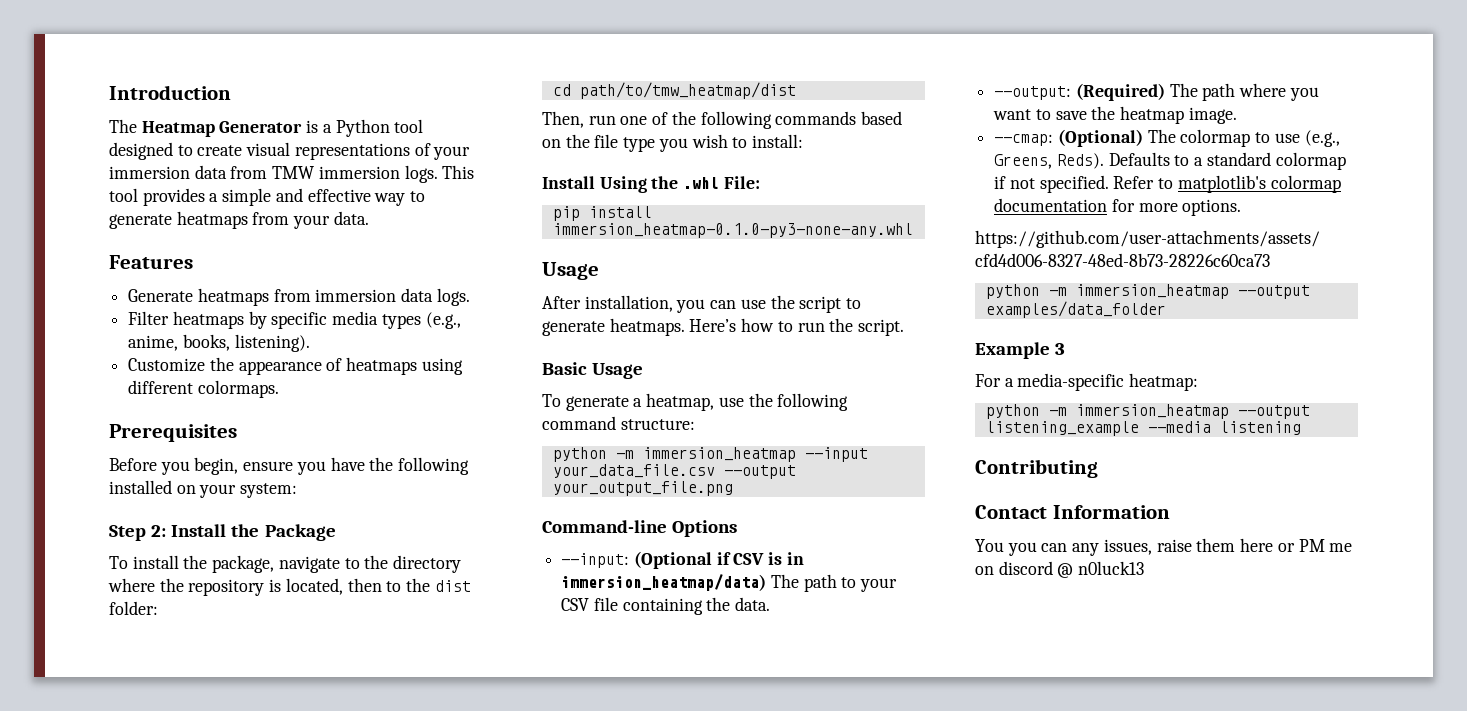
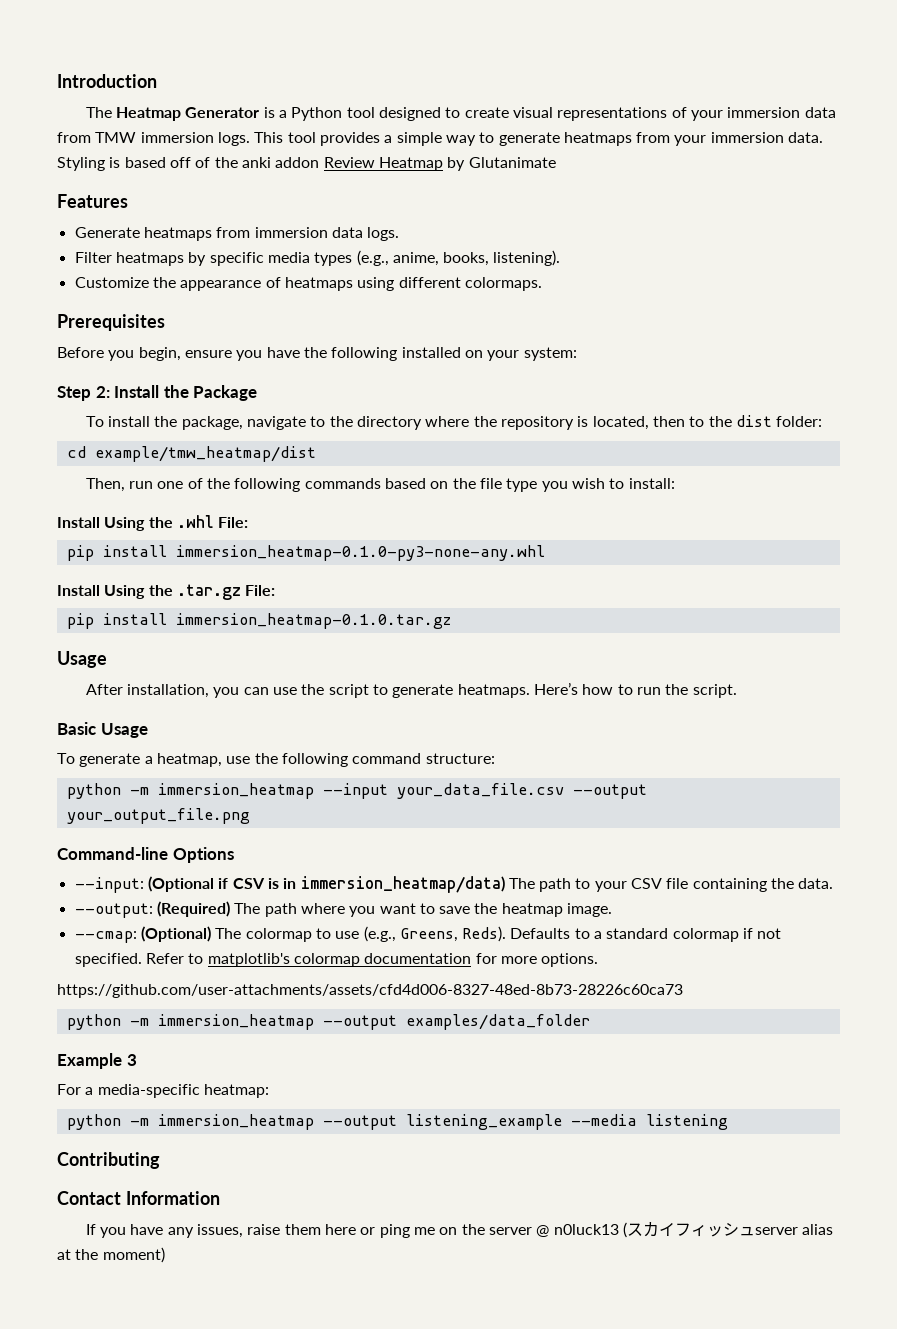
- This tool provides a simple and effective way to generate heatmaps from your data.
+ This tool provides a simple way to generate heatmaps from your immersion data. Styling is based off of the anki addon Review Heatmap by Glutanimate
- cd path/to/tmw_heatmap/dist
+ cd example/tmw_heatmap/dist
+ Install Using the .tar.gz File:
+ pip install immersion_heatmap-0.1.0.tar.gz
- You you can any issues, raise them here or PM me on discord @ n0luck13
+ If you have any issues, raise them here or ping me on the server @ n0luck13 (スカイフィッシュserver alias at the moment)

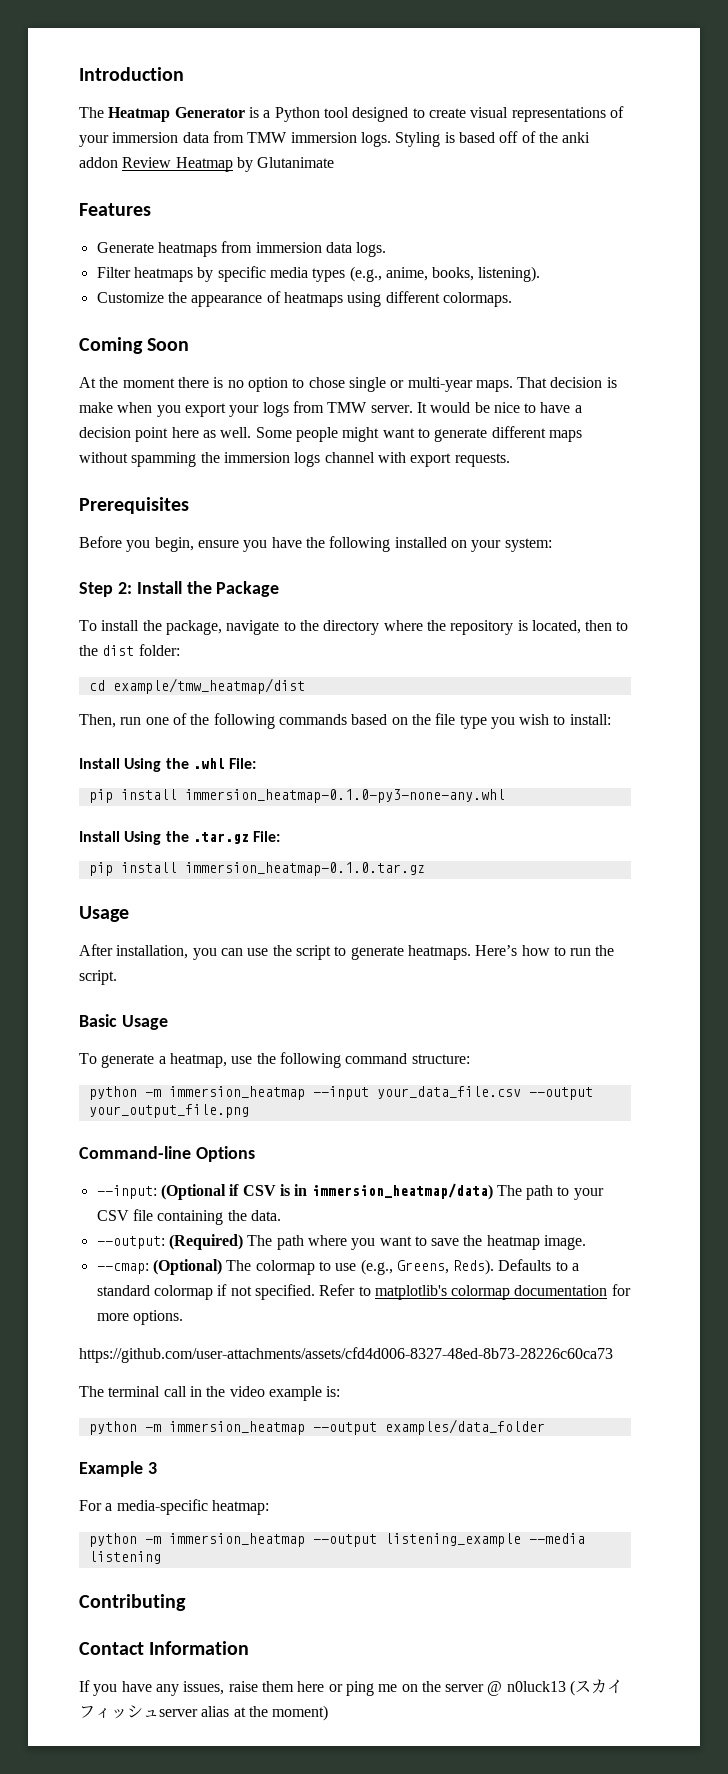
- This tool provides a simple way to generate heatmaps from your immersion data.
+ Coming Soon
+ At the moment there is no option to chose single or multi-year maps. That decision is make when you export your logs from TMW server. It would be nice to have a decision point here as well. Some people might want to generate different maps without spamming the immersion logs channel with export requests.
+ The terminal call in the video example is:

